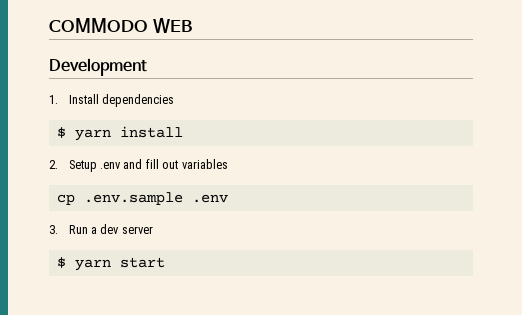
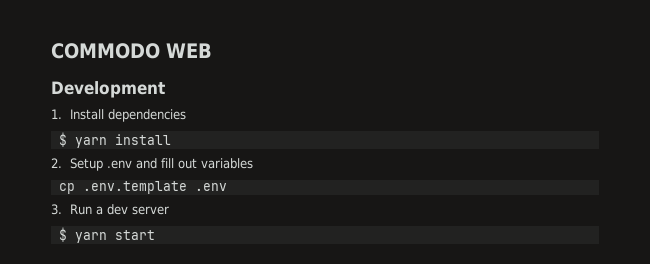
- cp .env.sample .env
+ cp .env.template .env

